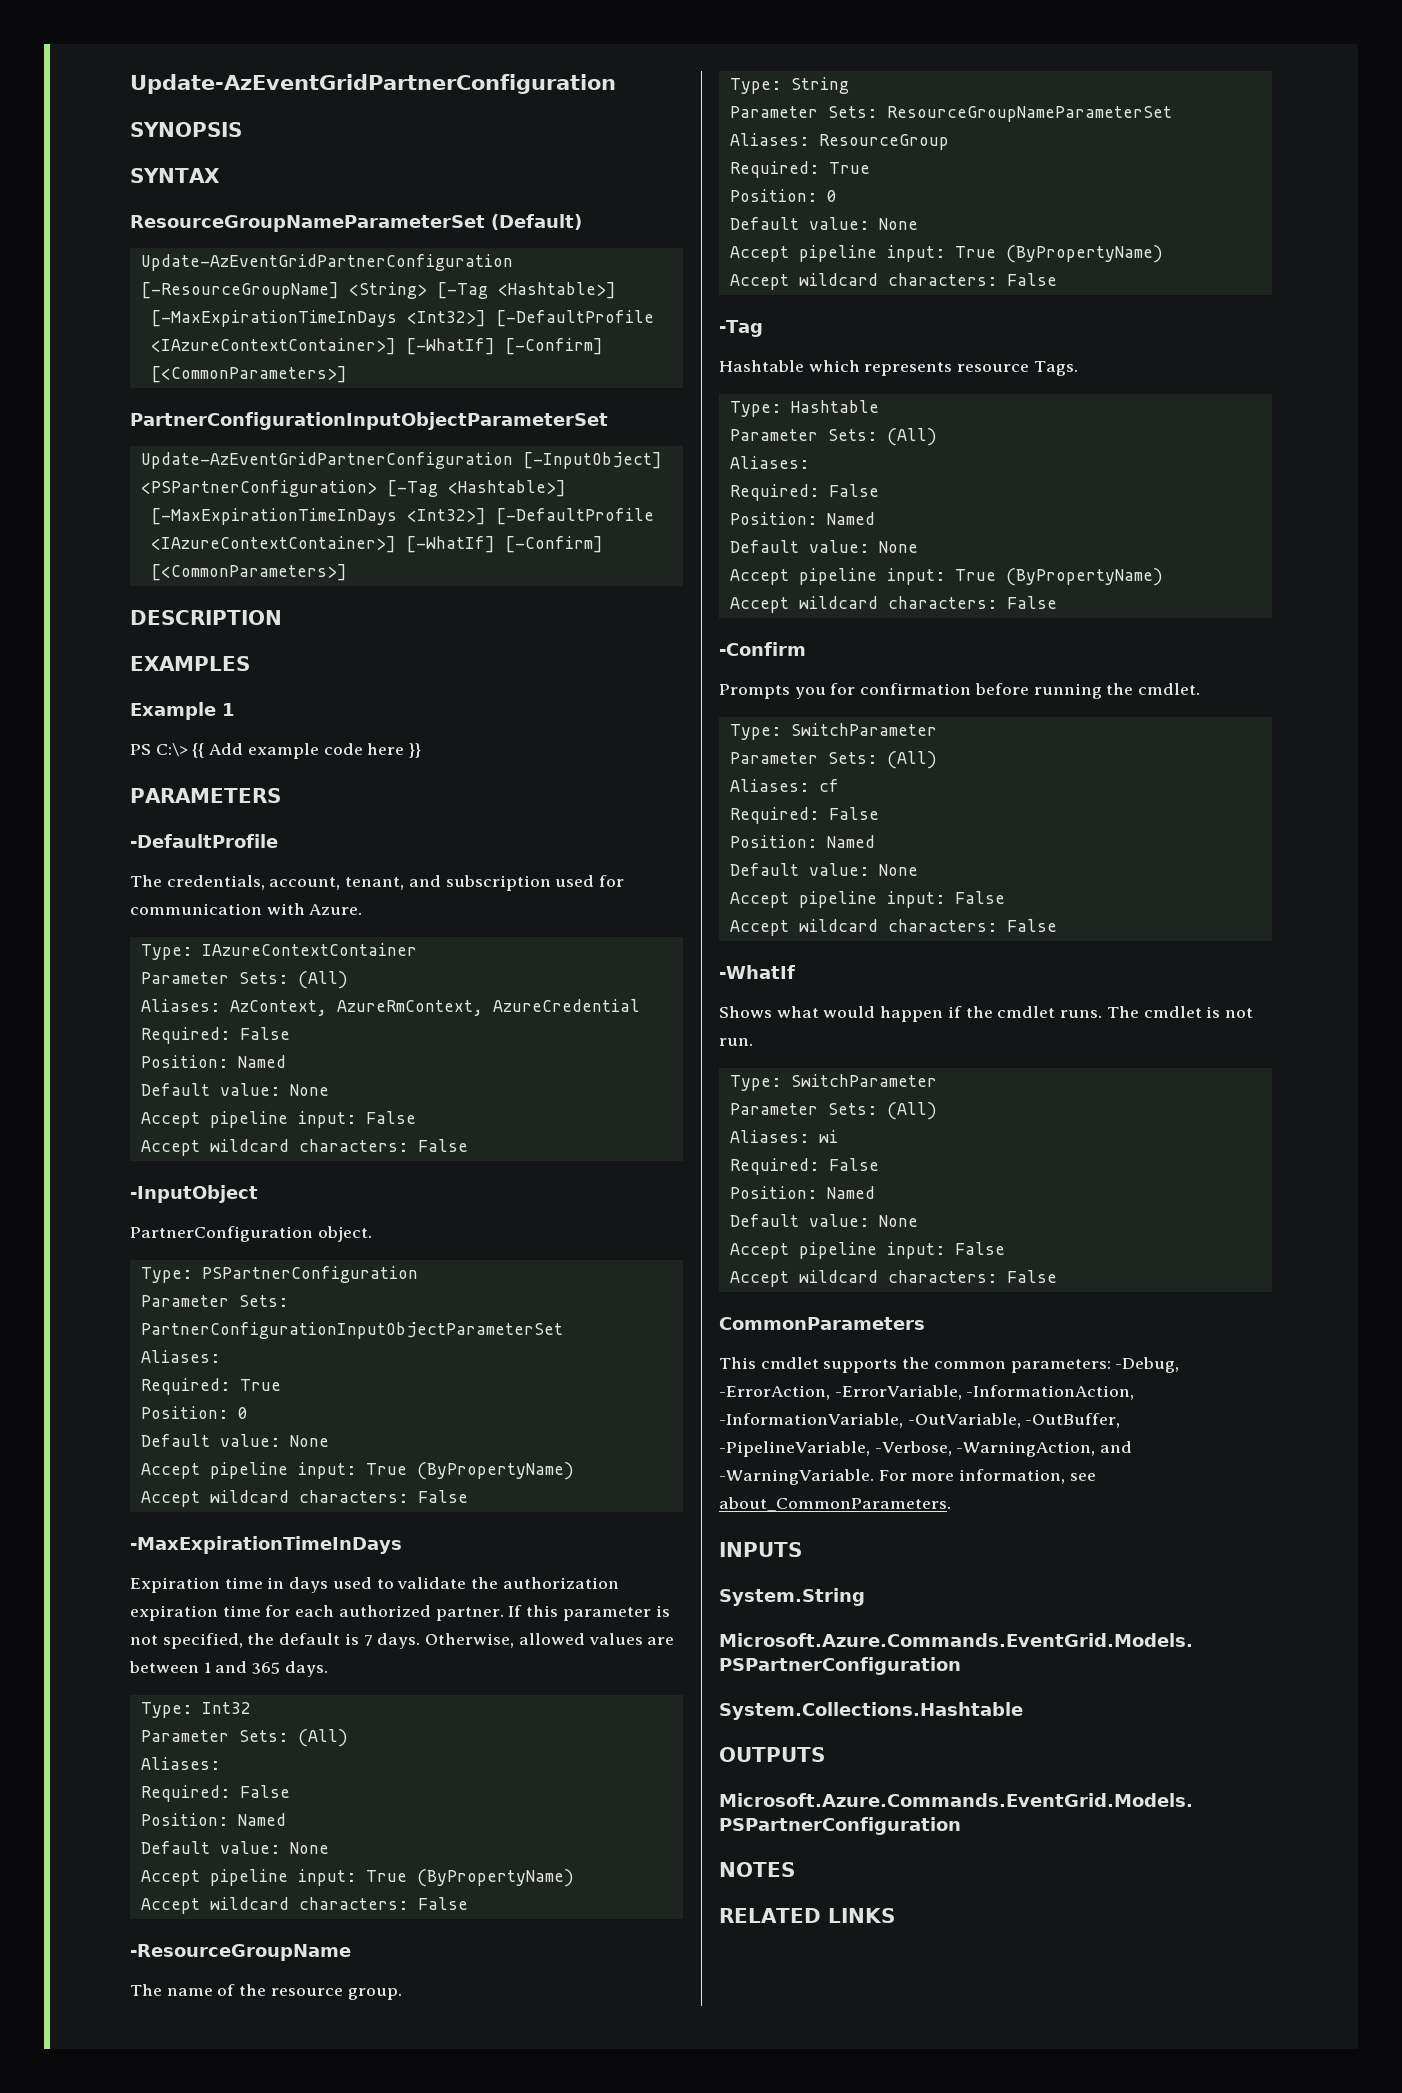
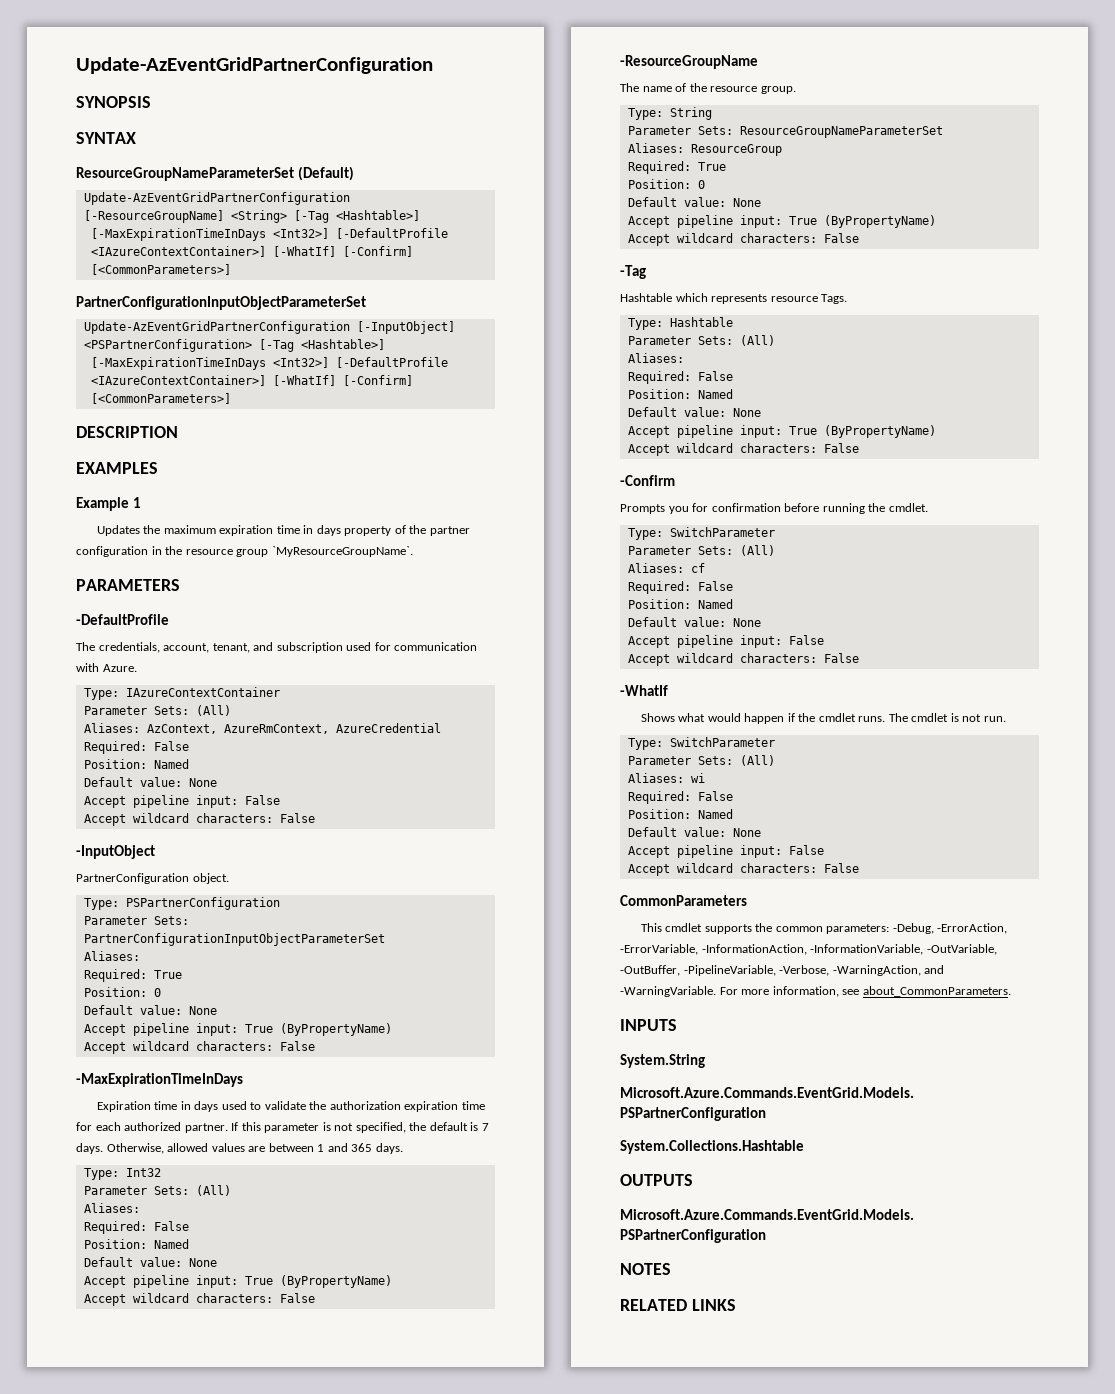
- PS C:\> {{ Add example code here }}
+ Updates the maximum expiration time in days property of the partner configuration in the resource group `MyResourceGroupName`.

